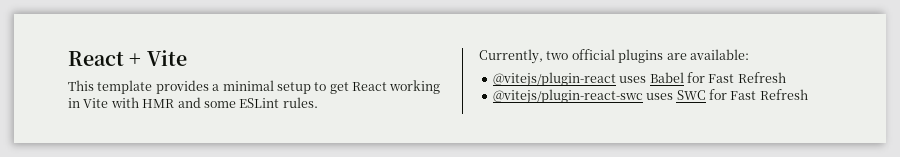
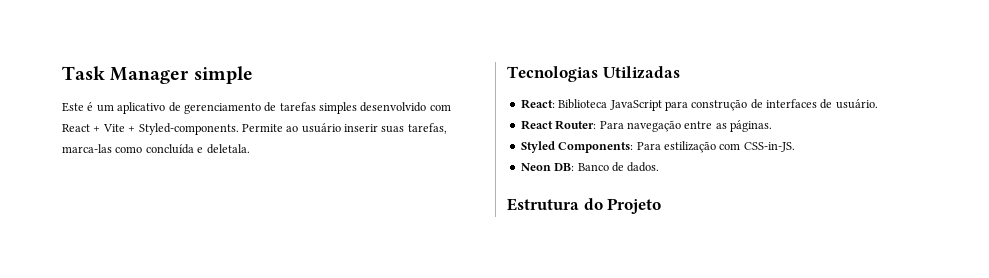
- React + Vite
- This template provides a minimal setup to get React working in Vite with HMR and some ESLint rules.
- Currently, two official plugins are available:
- @vitejs/plugin-react uses Babel for Fast Refresh
- @vitejs/plugin-react-swc uses SWC for Fast Refresh
+ Task Manager simple
+ Este é um aplicativo de gerenciamento de tarefas simples desenvolvido com React + Vite + Styled-components. Permite ao usuário inserir suas tarefas, marca-las como concluída e deletala.
+ Tecnologias Utilizadas
+ React: Biblioteca JavaScript para construção de interfaces de usuário.
+ React Router: Para navegação entre as páginas.
+ Styled Components: Para estilização com CSS-in-JS.
+ Neon DB: Banco de dados.
+ Estrutura do Projeto

